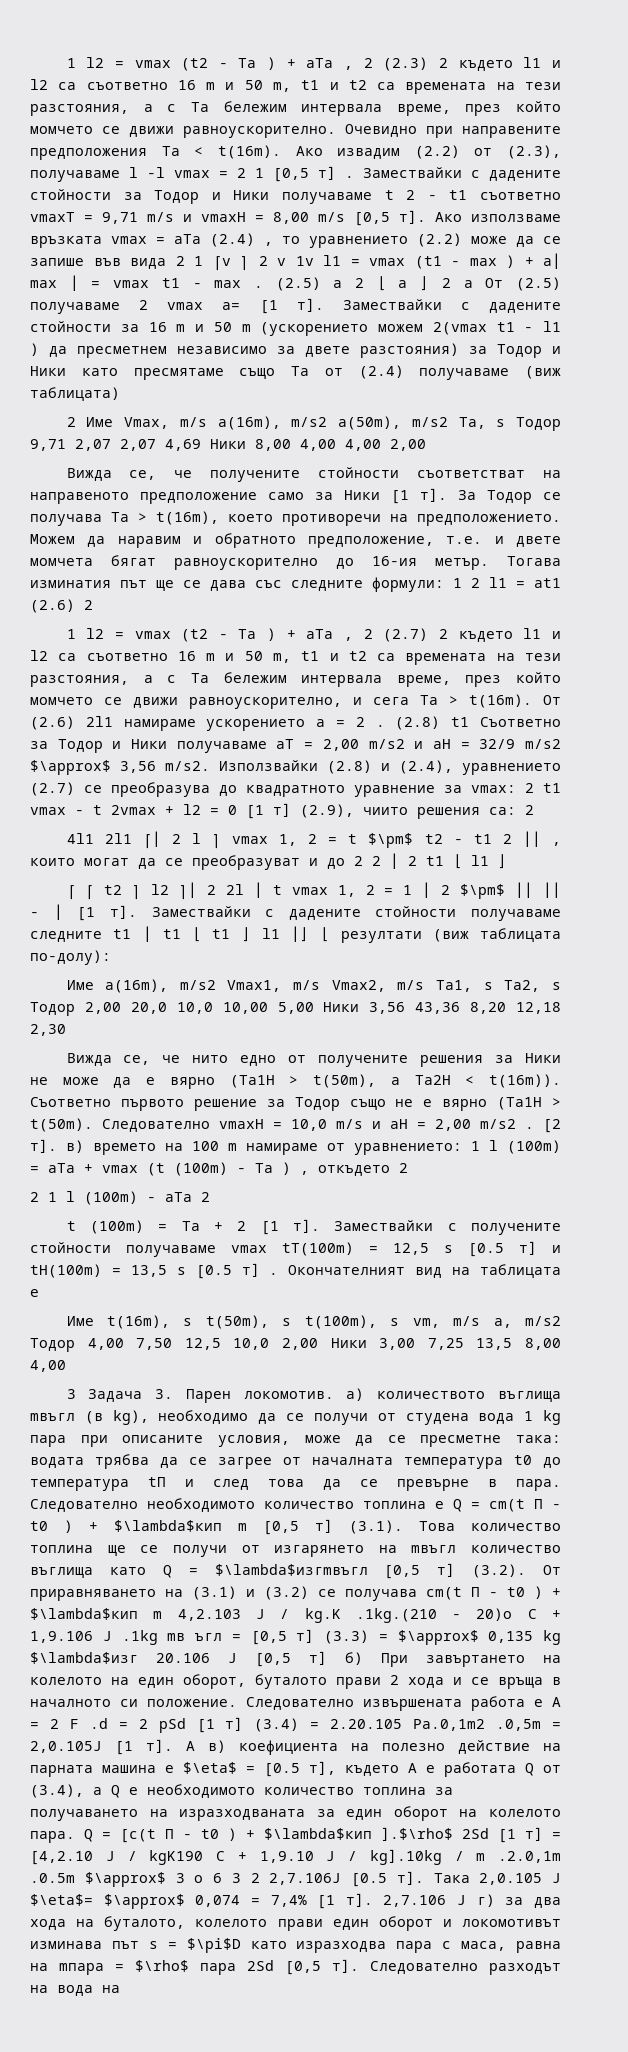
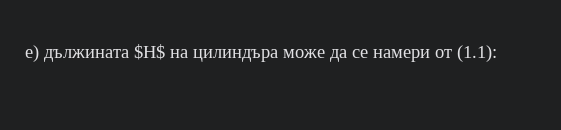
- 1 l2 = vmax (t2 - Ta ) + aTa , 2 (2.3) 2 където l1 и l2 са съответно 16 m и 50 m, t1 и t2 са времената на тези разстояния, а с Ta бележим интервала време, през който момчето се движи равноускорително. Очевидно при направените предположения Ta < t(16m). Ако извадим (2.2) от (2.3), получаваме l -l vmax = 2 1 [0,5 т] . Замествайки с дадените стойности за Тодор и Ники получаваме t 2 - t1 съответно vmaxT = 9,71 m/s и vmaxH = 8,00 m/s [0,5 т]. Ако използваме връзката vmax = aTa (2.4) , то уравнението (2.2) може да се запише във вида 2 1 ⎡v ⎤ 2 v 1v l1 = vmax (t1 - max ) + a⎢ max ⎥ = vmax t1 - max . (2.5) a 2 ⎣ a ⎦ 2 a От (2.5) получаваме 2 vmax a= [1 т]. Замествайки с дадените стойности за 16 m и 50 m (ускорението можем 2(vmax t1 - l1 ) да пресметнем независимо за двете разстояния) за Тодор и Ники като пресмятаме също Ta от (2.4) получаваме (виж таблицата)
- 2 Име Vmax, m/s a(16m), m/s2 a(50m), m/s2 Ta, s Тодор 9,71 2,07 2,07 4,69 Ники 8,00 4,00 4,00 2,00
- Вижда се, че получените стойности съответстват на направеното предположение само за Ники [1 т]. За Тодор се получава Ta > t(16m), което противоречи на предположението. Можем да наравим и обратното предположение, т.е. и двете момчета бягат равноускорително до 16-ия метър. Тогава изминатия път ще се дава със следните формули: 1 2 l1 = at1 (2.6) 2
- 1 l2 = vmax (t2 - Ta ) + aTa , 2 (2.7) 2 където l1 и l2 са съответно 16 m и 50 m, t1 и t2 са времената на тези разстояния, а с Ta бележим интервала време, през който момчето се движи равноускорително, и сега Ta > t(16m). От (2.6) 2l1 намираме ускорението a = 2 . (2.8) t1 Съответно за Тодор и Ники получаваме aТ = 2,00 m/s2 и aH = 32/9 m/s2 $\approx$ 3,56 m/s2. Използвайки (2.8) и (2.4), уравнението (2.7) се преобразува до квадратното уравнение за vmax: 2 t1 vmax - t 2vmax + l2 = 0 [1 т] (2.9), чиито решения са: 2
- 4l1 2l1 ⎡⎢ 2 l ⎤ vmax 1, 2 = t $\pm$ t2 - t1 2 ⎥⎥ , които могат да се преобразуват и до 2 2 ⎢ 2 t1 ⎣ l1 ⎦
- ⎡ ⎡ t2 ⎤ l2 ⎤⎥ 2 2l ⎢ t vmax 1, 2 = 1 ⎢ 2 $\pm$ ⎢⎢ ⎥⎥ - ⎥ [1 т]. Замествайки с дадените стойности получаваме следните t1 ⎢ t1 ⎣ t1 ⎦ l1 ⎥⎦ ⎣ резултати (виж таблицата по-долу):
- Име a(16m), m/s2 Vmax1, m/s Vmax2, m/s Ta1, s Ta2, s Тодор 2,00 20,0 10,0 10,00 5,00 Ники 3,56 43,36 8,20 12,18 2,30
- Вижда се, че нито едно от получените решения за Ники не може да е вярно (Ta1H > t(50m), а Ta2H < t(16m)). Съответно първото решение за Тодор също не е вярно (Ta1H > t(50m). Следователно vmaxH = 10,0 m/s и aH = 2,00 m/s2 . [2 т]. в) времето на 100 m намираме от уравнението: 1 l (100m) = aTa + vmax (t (100m) - Ta ) , откъдето 2
- 2 1 l (100m) - aTa 2
- t (100m) = Ta + 2 [1 т]. Замествайки с получените стойности получаваме vmax tT(100m) = 12,5 s [0.5 т] и tH(100m) = 13,5 s [0.5 т] . Окончателният вид на таблицата е
- Име t(16m), s t(50m), s t(100m), s vm, m/s a, m/s2 Тодор 4,00 7,50 12,5 10,0 2,00 Ники 3,00 7,25 13,5 8,00 4,00
- 3 Задача 3. Парен локомотив. а) количеството въглища mвъгл (в kg), необходимо да се получи от студена вода 1 kg пара при описаните условия, може да се пресметне така: водата трябва да се загрее от началната температура t0 до температура tП и след това да се превърне в пара. Следователно необходимото количество топлина е Q = cm(t П - t0 ) + $\lambda$кип m [0,5 т] (3.1). Това количество топлина ще се получи от изгарянето на mвъгл количество въглища като Q = $\lambda$изгmвъгл [0,5 т] (3.2). От приравняването на (3.1) и (3.2) се получава cm(t П - t0 ) + $\lambda$кип m 4,2.103 J / kg.K .1kg.(210 - 20)o C + 1,9.106 J .1kg mв ъгл = [0,5 т] (3.3) = $\approx$ 0,135 kg $\lambda$изг 20.106 J [0,5 т] б) При завъртането на колелото на един оборот, буталото прави 2 хода и се връща в началното си положение. Следователно извършената работа е A = 2 F .d = 2 pSd [1 т] (3.4) = 2.20.105 Pa.0,1m2 .0,5m = 2,0.105J [1 т]. A в) коефициента на полезно действие на парната машина е $\eta$ = [0.5 т], където А е работата Q от (3.4), а Q е необходимото количество топлина за получаването на изразходваната за един оборот на колелото пара. Q = [c(t П - t0 ) + $\lambda$кип ].$\rho$ 2Sd [1 т] = [4,2.10 J / kgK190 C + 1,9.10 J / kg].10kg / m .2.0,1m .0.5m $\approx$ 3 o 6 3 2 2,7.106J [0.5 т]. Така 2,0.105 J $\eta$= $\approx$ 0,074 = 7,4% [1 т]. 2,7.106 J г) за два хода на буталото, колелото прави един оборот и локомотивът изминава път s = $\pi$D като изразходва пара с маса, равна на mпара = $\rho$ пара 2Sd [0,5 т]. Следователно разходът на вода на
+ е) дължината $H$ на цилиндъра може да се намери от (1.1):

